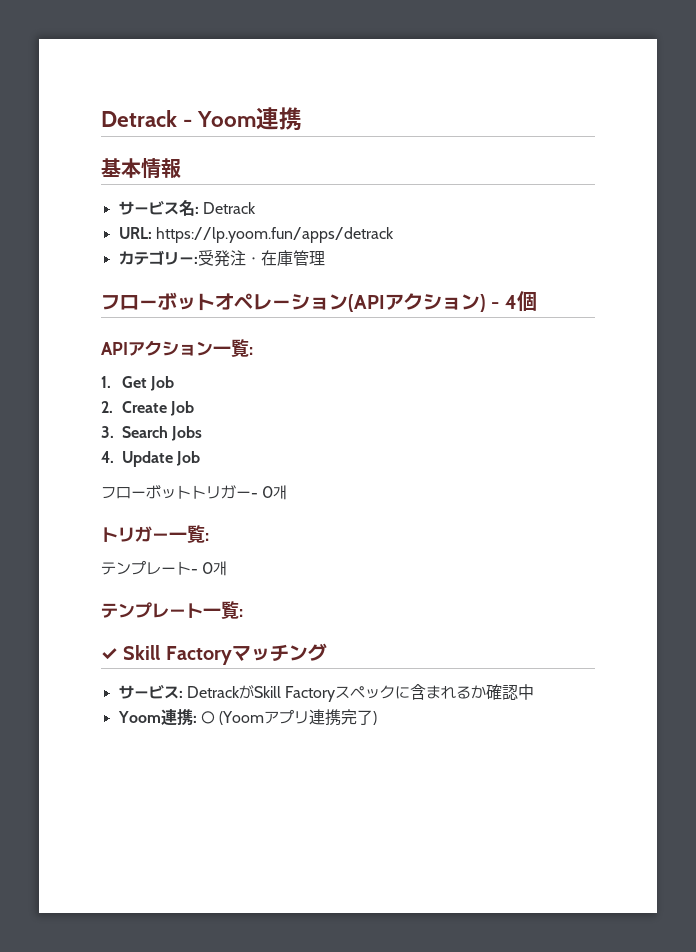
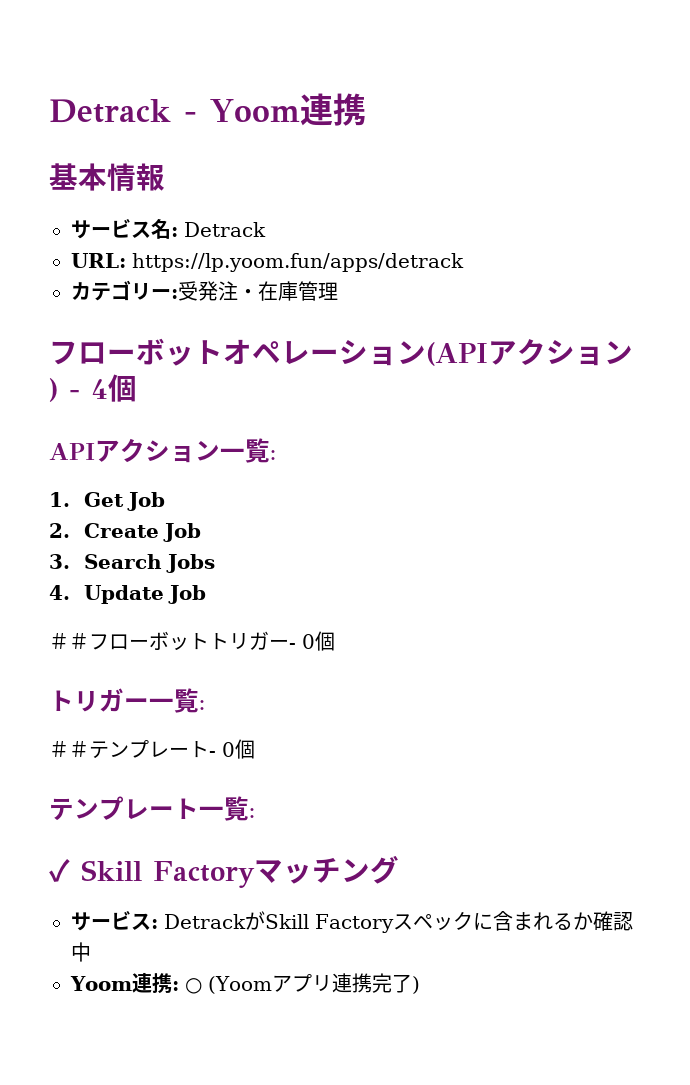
- フローボットトリガー- 0개
+ ＃＃フローボットトリガー- 0個
- テンプレート- 0개
+ ＃＃テンプレート- 0個

